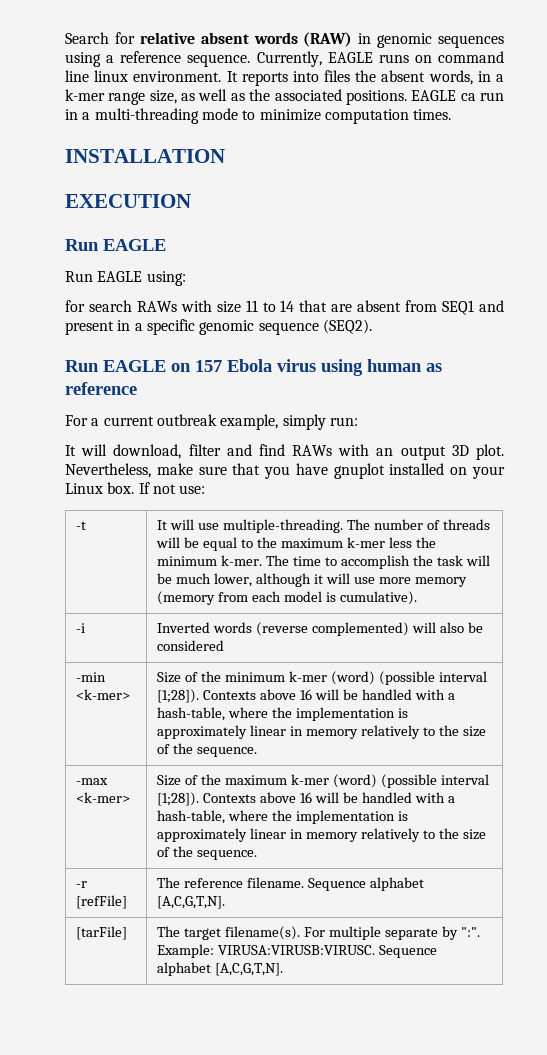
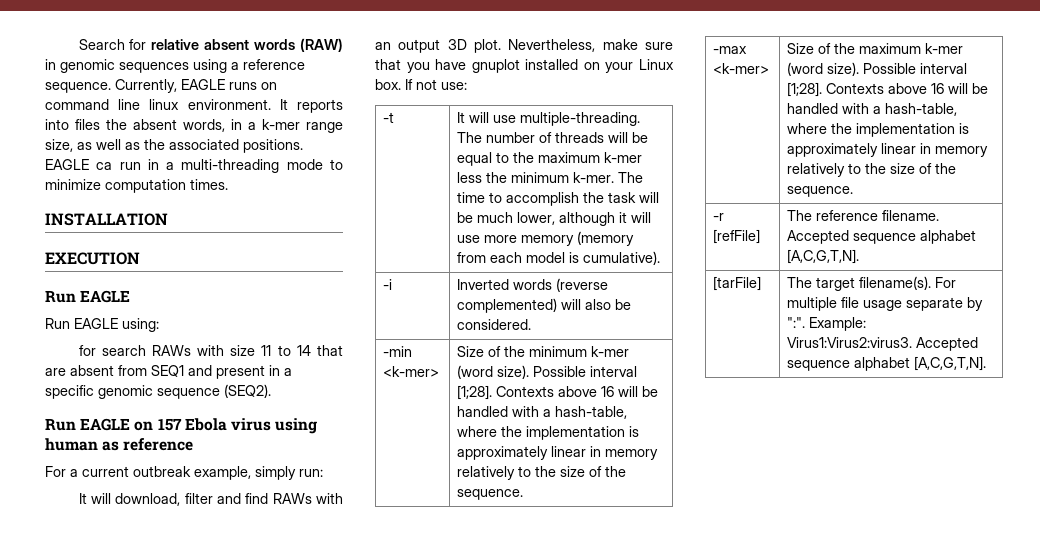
- -i | Inverted words (reverse complemented) will also be considered
+ -i | Inverted words (reverse complemented) will also be considered.
- -min <k-mer> | Size of the minimum k-mer (word) (possible interval [1;28]). Contexts above 16 will be handled with a hash-table, where the implementation is approximately linear in memory relatively to the size of the sequence.
+ -min <k-mer> | Size of the minimum k-mer (word size). Possible interval [1;28]. Contexts above 16 will be handled with a hash-table, where the implementation is approximately linear in memory relatively to the size of the sequence.
- -max <k-mer> | Size of the maximum k-mer (word) (possible interval [1;28]). Contexts above 16 will be handled with a hash-table, where the implementation is approximately linear in memory relatively to the size of the sequence.
+ -max <k-mer> | Size of the maximum k-mer (word size). Possible interval [1;28]. Contexts above 16 will be handled with a hash-table, where the implementation is approximately linear in memory relatively to the size of the sequence.
- -r [refFile] | The reference filename. Sequence alphabet [A,C,G,T,N].
+ -r [refFile] | The reference filename. Accepted sequence alphabet [A,C,G,T,N].
- [tarFile] | The target filename(s). For multiple separate by ":". Example: VIRUSA:VIRUSB:VIRUSC. Sequence alphabet [A,C,G,T,N].
+ [tarFile] | The target filename(s). For multiple file usage separate by ":". Example: Virus1:Virus2:virus3. Accepted sequence alphabet [A,C,G,T,N].

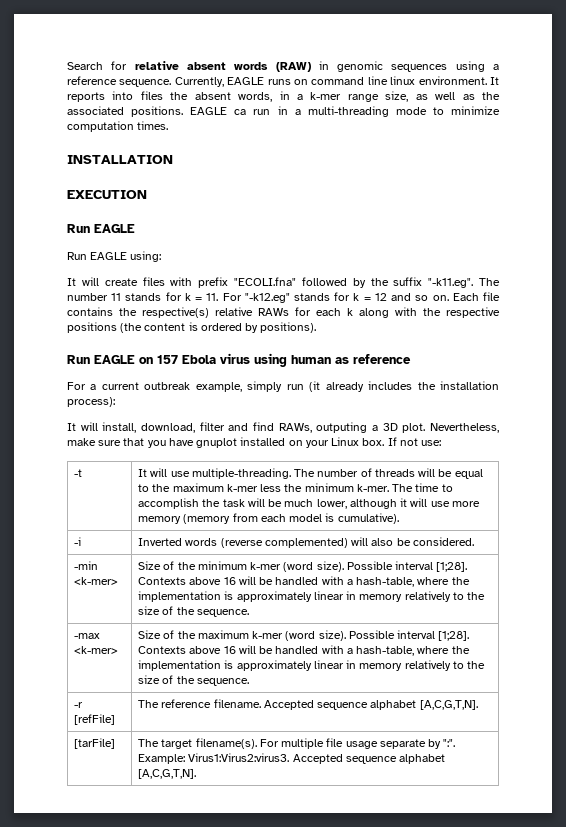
- for search RAWs with size 11 to 14 that are absent from SEQ1 and present in a specific genomic sequence (SEQ2).
+ It will create files with prefix "ECOLI.fna" followed by the suffix "-k11.eg". The number 11 stands for k = 11. For "-k12.eg" stands for k = 12 and so on. Each file contains the respective(s) relative RAWs for each k along with the respective positions (the content is ordered by positions).
- For a current outbreak example, simply run:
- It will download, filter and find RAWs with an output 3D plot.
+ For a current outbreak example, simply run (it already includes the installation process):
+ It will install, download, filter and find RAWs, outputing a 3D plot.

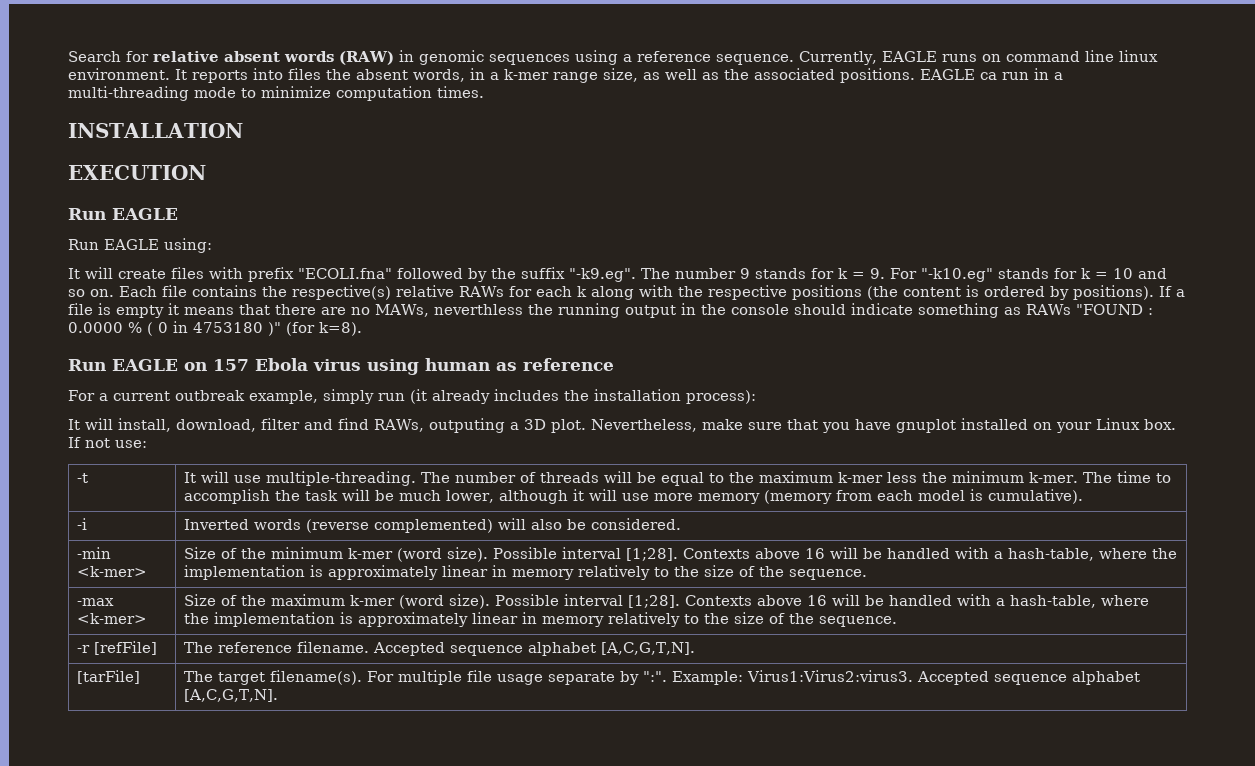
- It will create files with prefix "ECOLI.fna" followed by the suffix "-k11.eg". The number 11 stands for k = 11. For "-k12.eg" stands for k = 12 and so on.
+ It will create files with prefix "ECOLI.fna" followed by the suffix "-k9.eg". The number 9 stands for k = 9. For "-k10.eg" stands for k = 10 and so on.
+ If a file is empty it means that there are no MAWs, neverthless the running output in the console should indicate something as RAWs "FOUND : 0.0000 % ( 0 in 4753180 )" (for k=8).

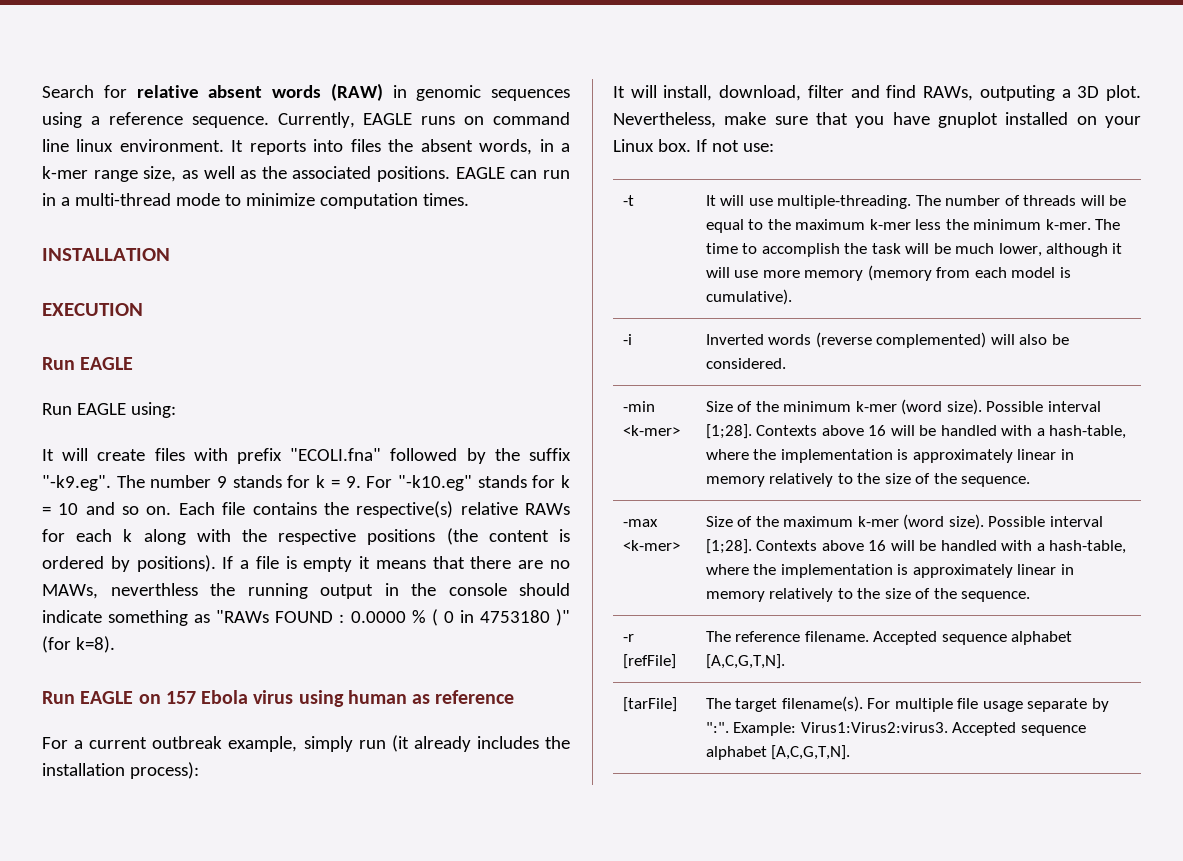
- EAGLE ca run in a multi-threading mode to minimize computation times.
+ EAGLE can run in a multi-thread mode to minimize computation times.
- If a file is empty it means that there are no MAWs, neverthless the running output in the console should indicate something as RAWs "FOUND : 0.0000 % ( 0 in 4753180 )" (for k=8).
+ If a file is empty it means that there are no MAWs, neverthless the running output in the console should indicate something as "RAWs FOUND : 0.0000 % ( 0 in 4753180 )" (for k=8).

